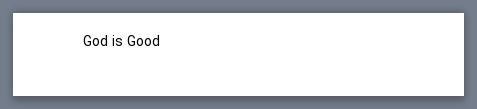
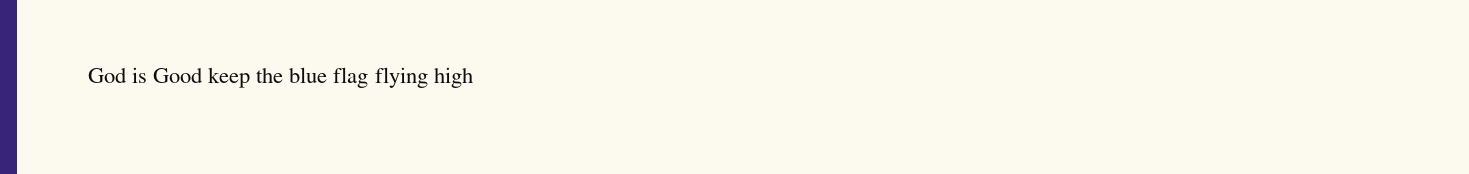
- God is Good
+ God is Good keep the blue flag flying high

